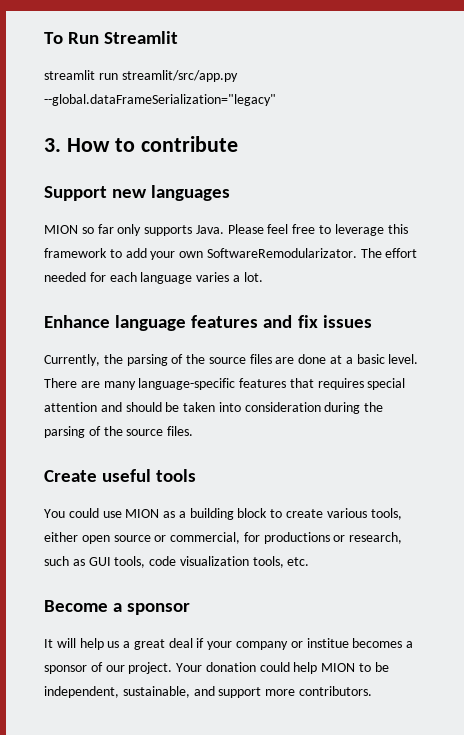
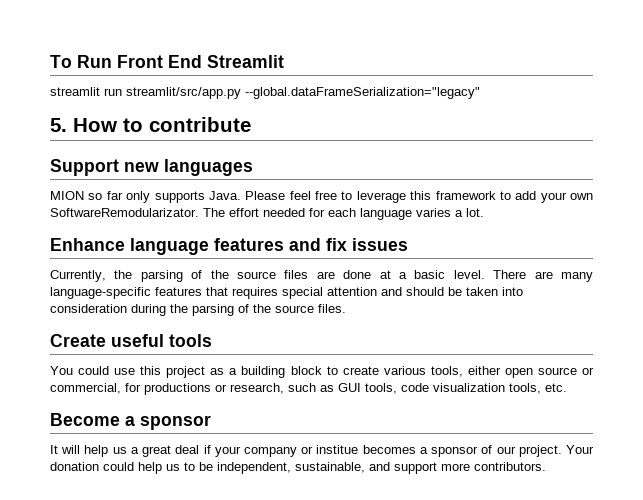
- To Run Streamlit
+ To Run Front End Streamlit
- 3. How to contribute
+ 5. How to contribute
- You could use MION as a building block to create various tools, either open source or commercial, for productions or research, such as GUI tools, code visualization tools, etc.
+ You could use this project as a building block to create various tools, either open source or commercial, for productions or research, such as GUI tools, code visualization tools, etc.
- Your donation could help MION to be independent, sustainable, and support more contributors.
+ Your donation could help us to be independent, sustainable, and support more contributors.

